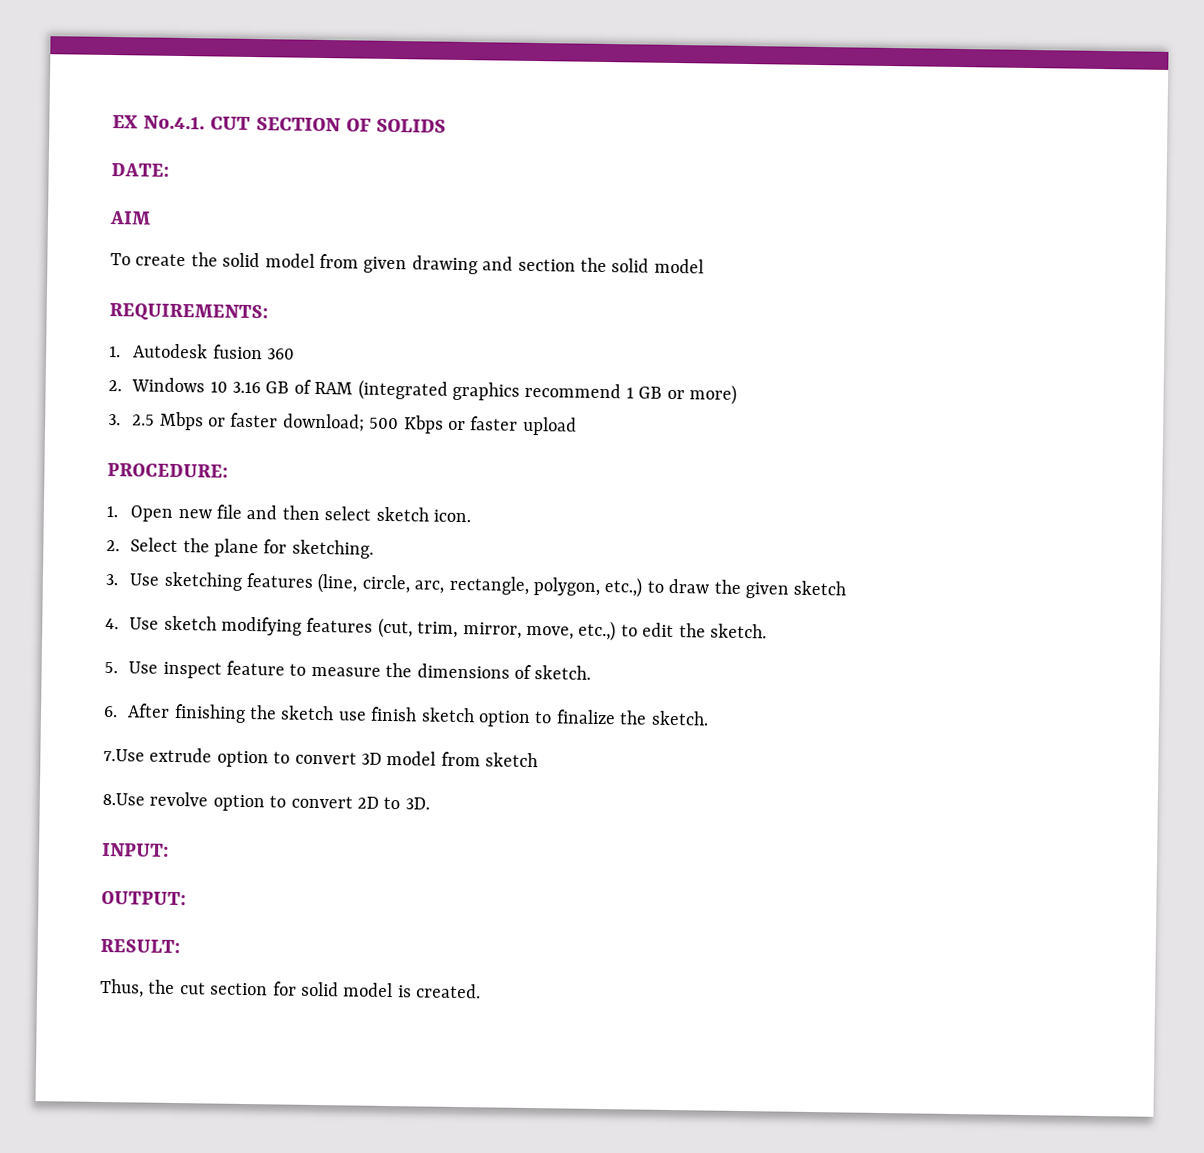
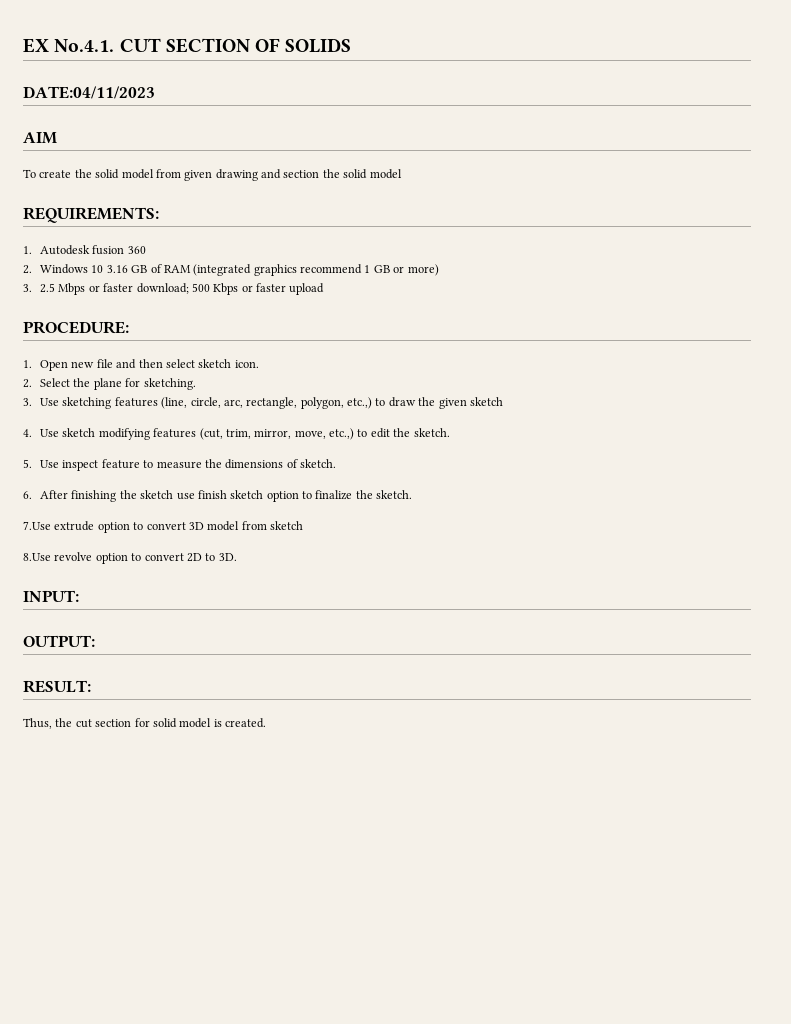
- DATE:
+ DATE:04/11/2023

